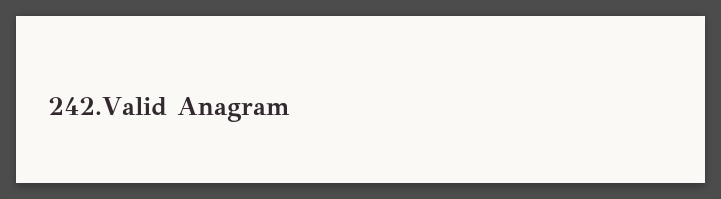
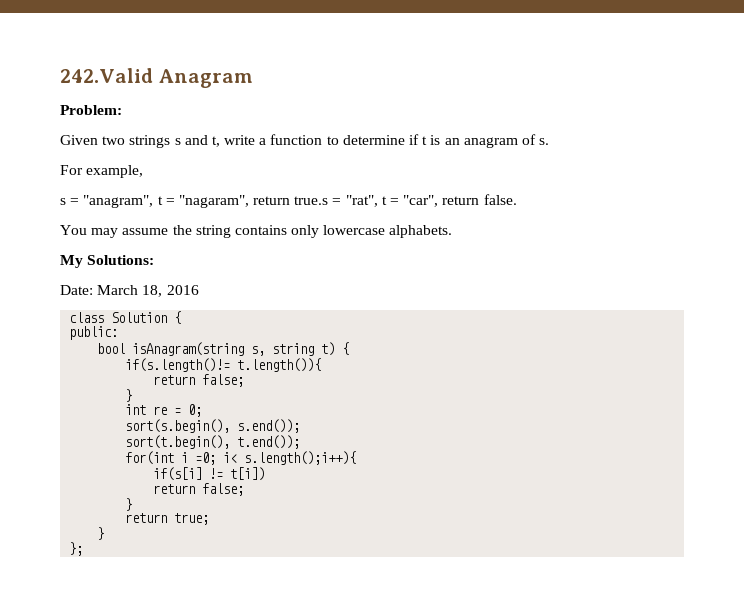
+ Problem:
+ Given two strings s and t, write a function to determine if t is an anagram of s.
+ For example,
+ s = "anagram", t = "nagaram", return true.s = "rat", t = "car", return false.
+ You may assume the string contains only lowercase alphabets.
+ My Solutions:
+ Date: March 18, 2016
+ class Solution {
+ public:
+ bool isAnagram(string s, string t) {
+ if(s.length()!= t.length()){
+ return false;
+ }
+ int re = 0;
+ sort(s.begin(), s.end());
+ sort(t.begin(), t.end());
+ for(int i =0; i< s.length();i++){
+ if(s[i] != t[i])
+ return false;
+ }
+ return true;
+ }
+ };

